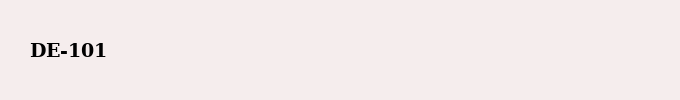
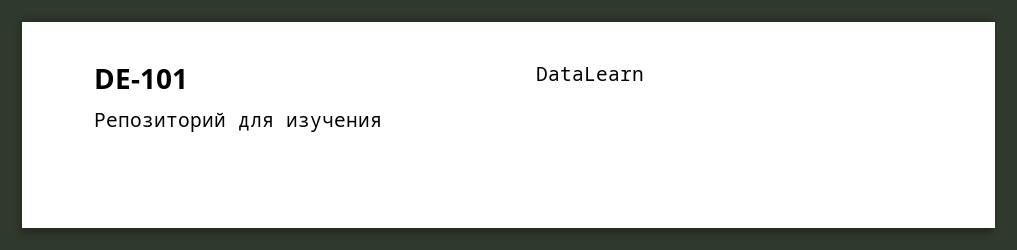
+ Репозиторий для изучения DataLearn

